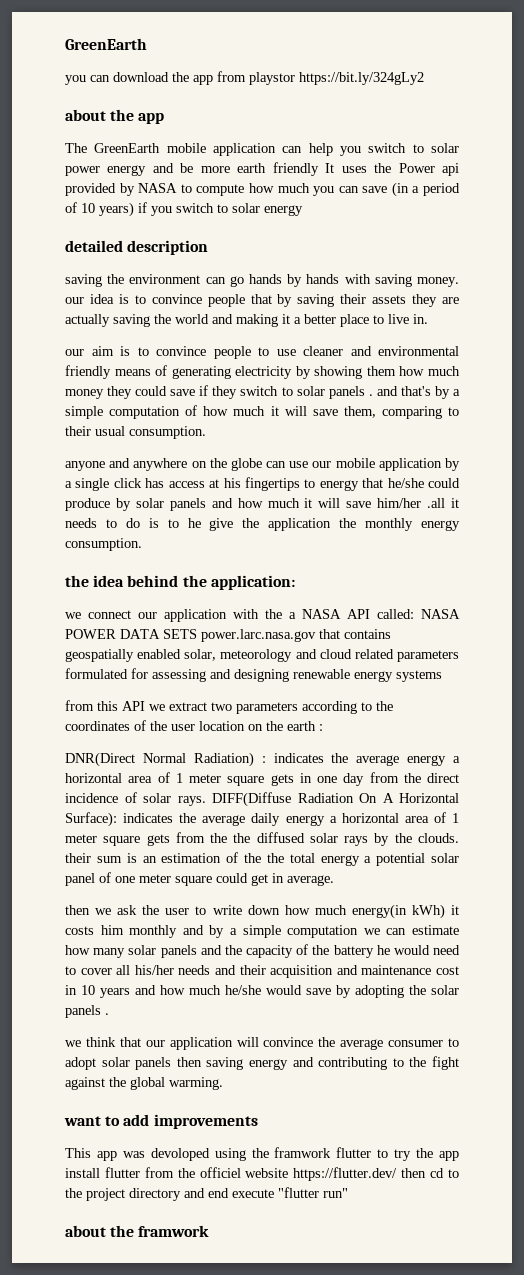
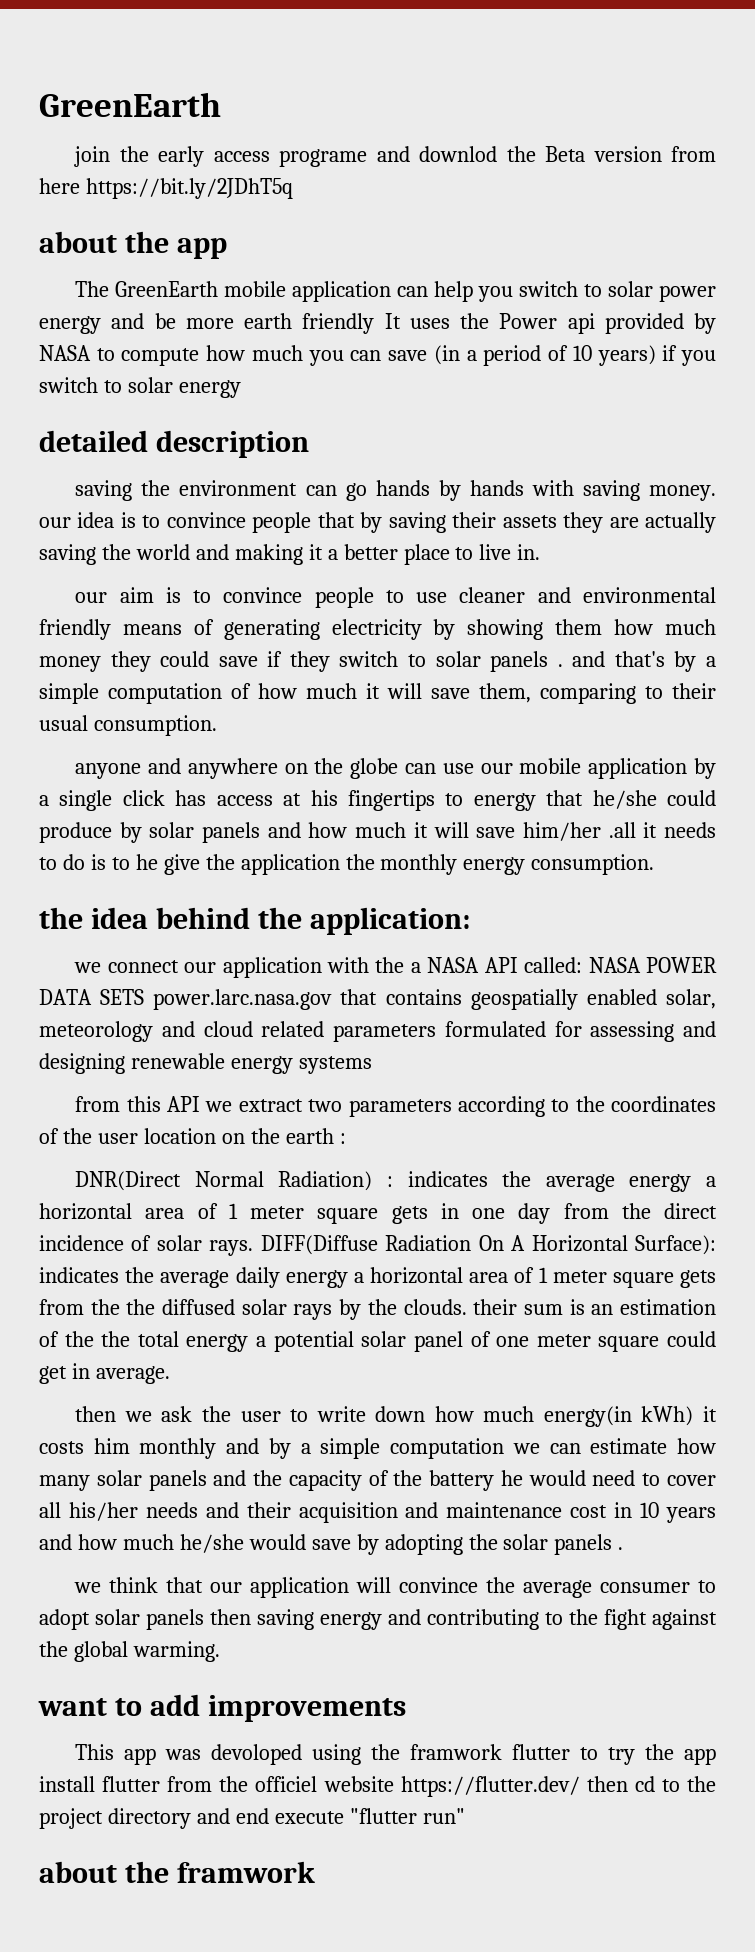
- you can download the app from playstor https://bit.ly/324gLy2
+ join the early access programe and downlod the Beta version from here https://bit.ly/2JDhT5q

